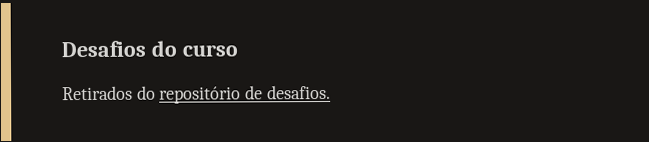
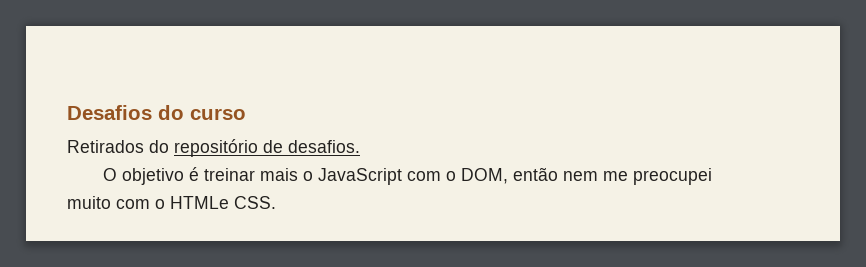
+ O objetivo é treinar mais o JavaScript com o DOM, então nem me preocupei muito com o HTMLe CSS.

